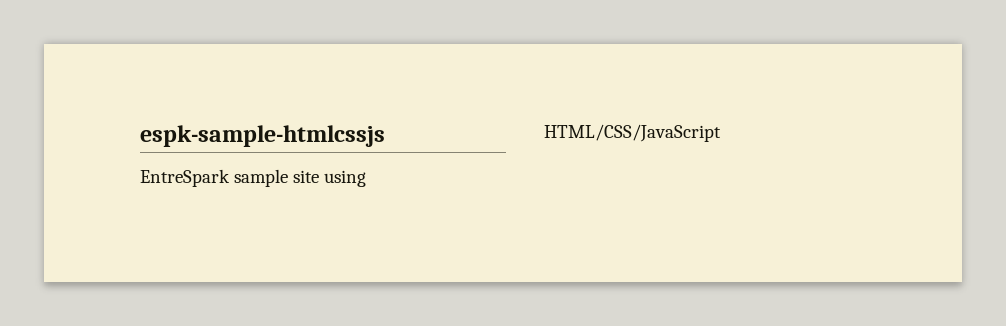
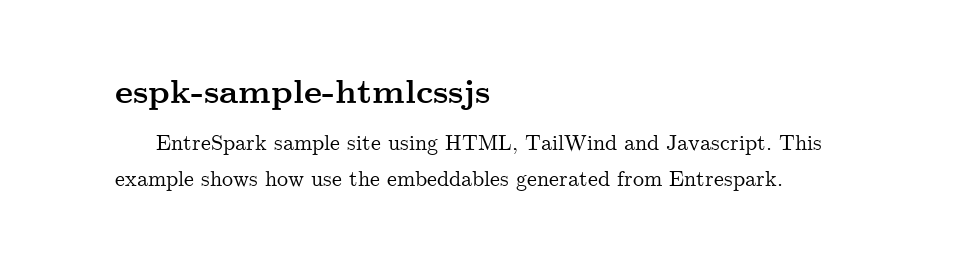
- EntreSpark sample site using HTML/CSS/JavaScript
+ EntreSpark sample site using HTML, TailWind and Javascript. This example shows how use the embeddables generated from Entrespark.

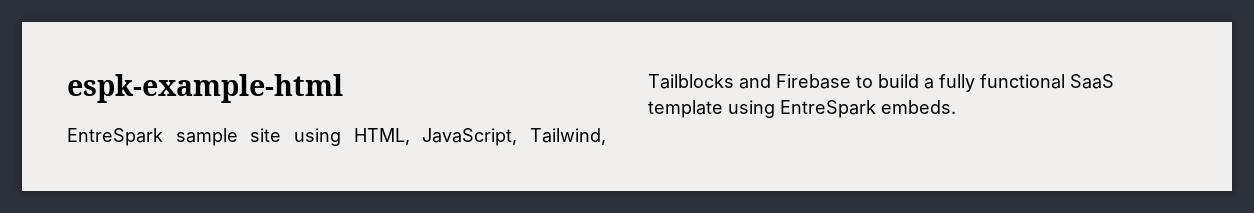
- espk-sample-htmlcssjs
+ espk-example-html
- EntreSpark sample site using HTML, TailWind and Javascript. This example shows how use the embeddables generated from Entrespark.
+ EntreSpark sample site using HTML, JavaScript, Tailwind, Tailblocks and Firebase to build a fully functional SaaS template using EntreSpark embeds.

